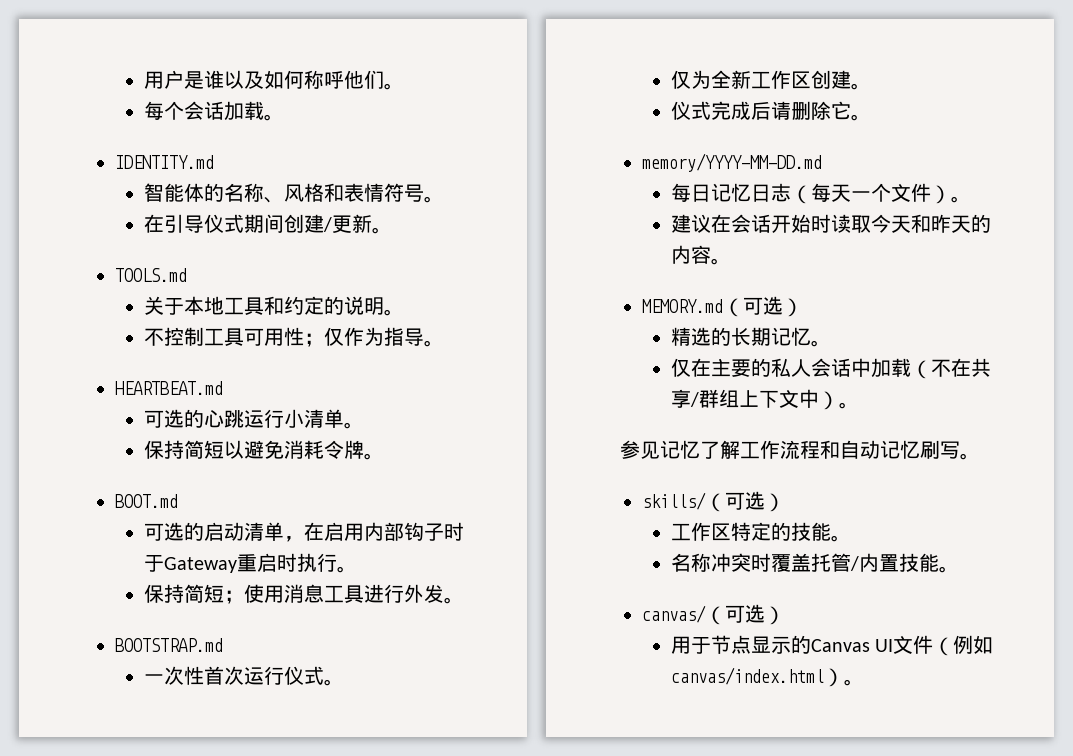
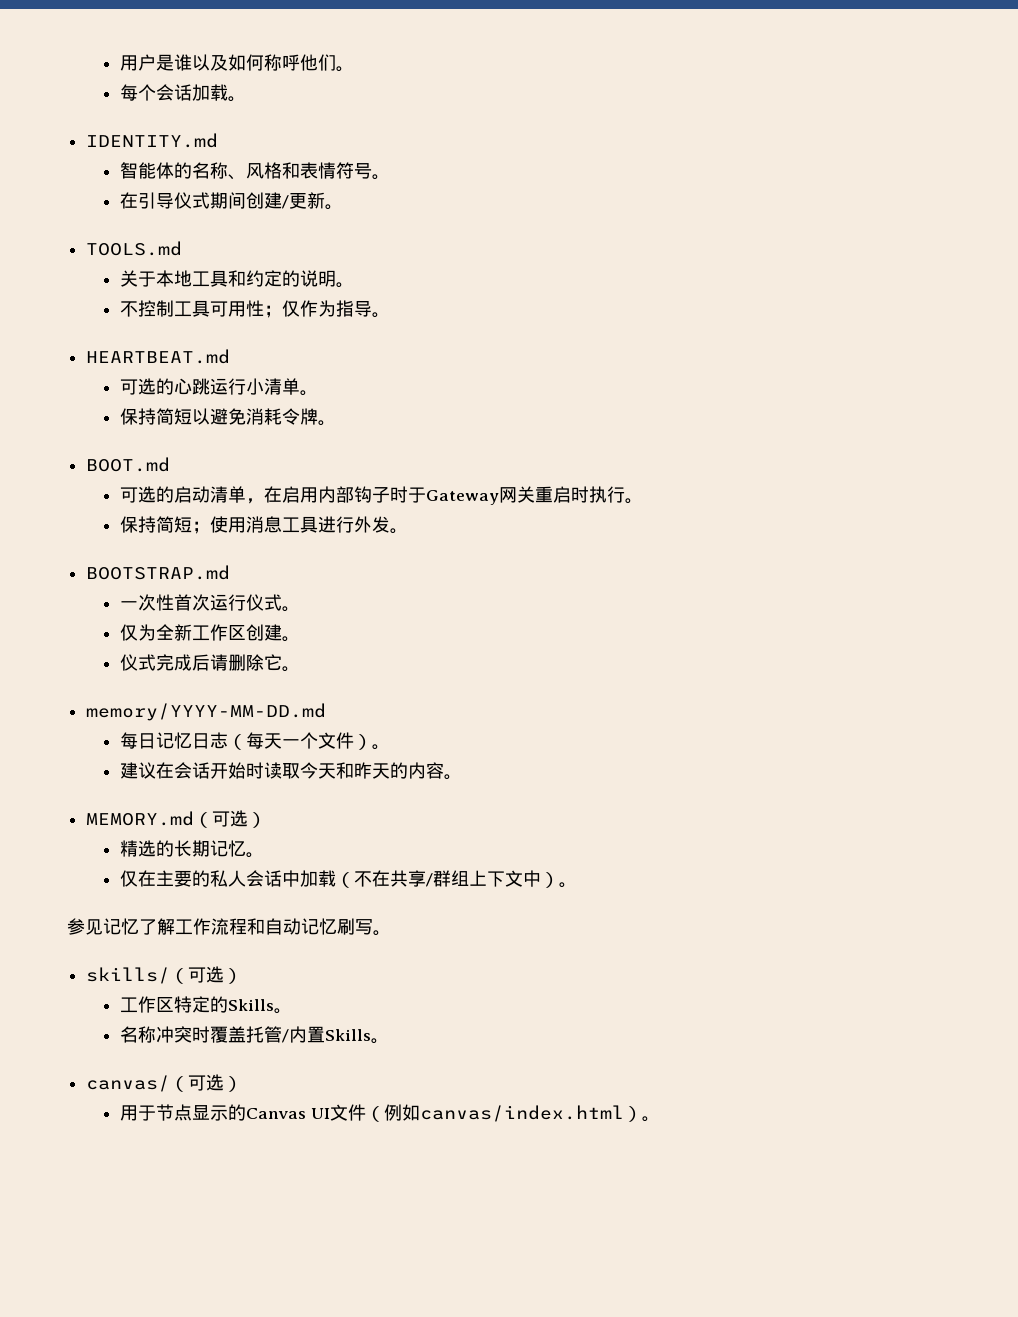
- 可选的启动清单，在启用内部钩子时于Gateway重启时执行。
+ 可选的启动清单，在启用内部钩子时于Gateway网关重启时执行。
- 工作区特定的技能。
+ 工作区特定的Skills。
- 名称冲突时覆盖托管/内置技能。
+ 名称冲突时覆盖托管/内置Skills。

